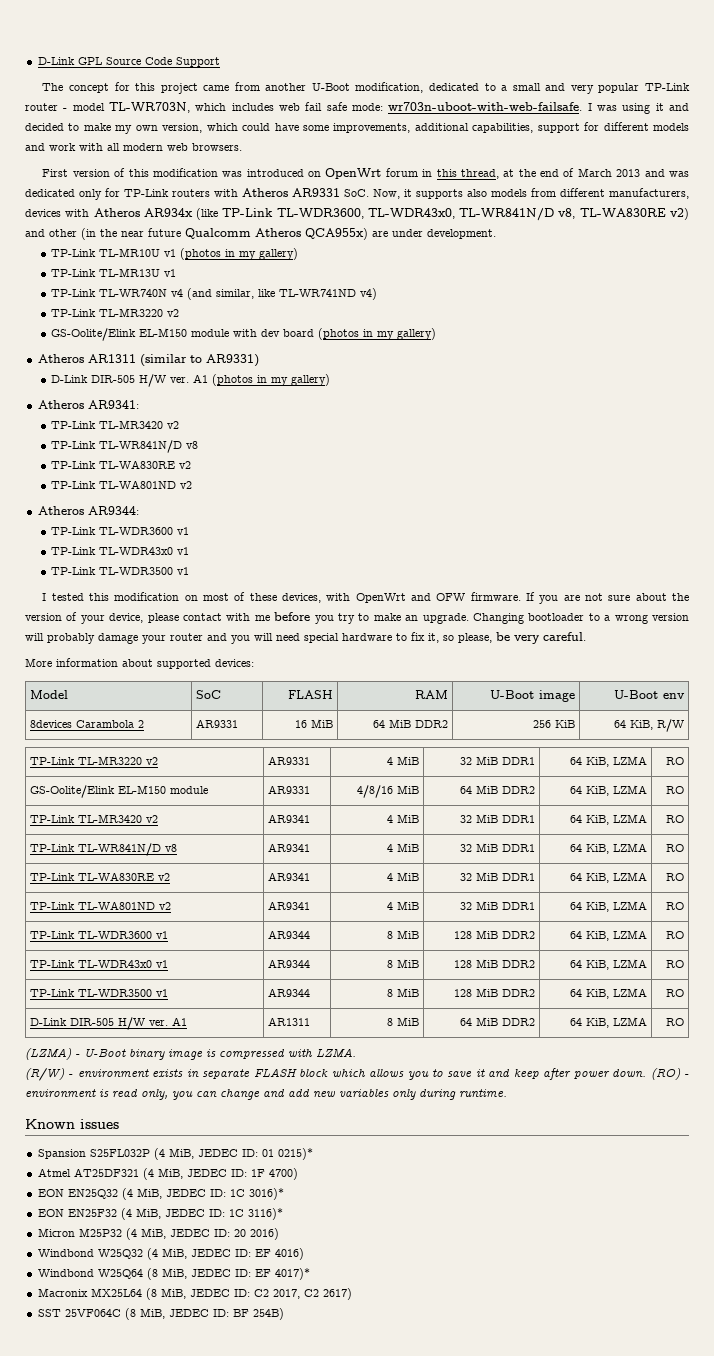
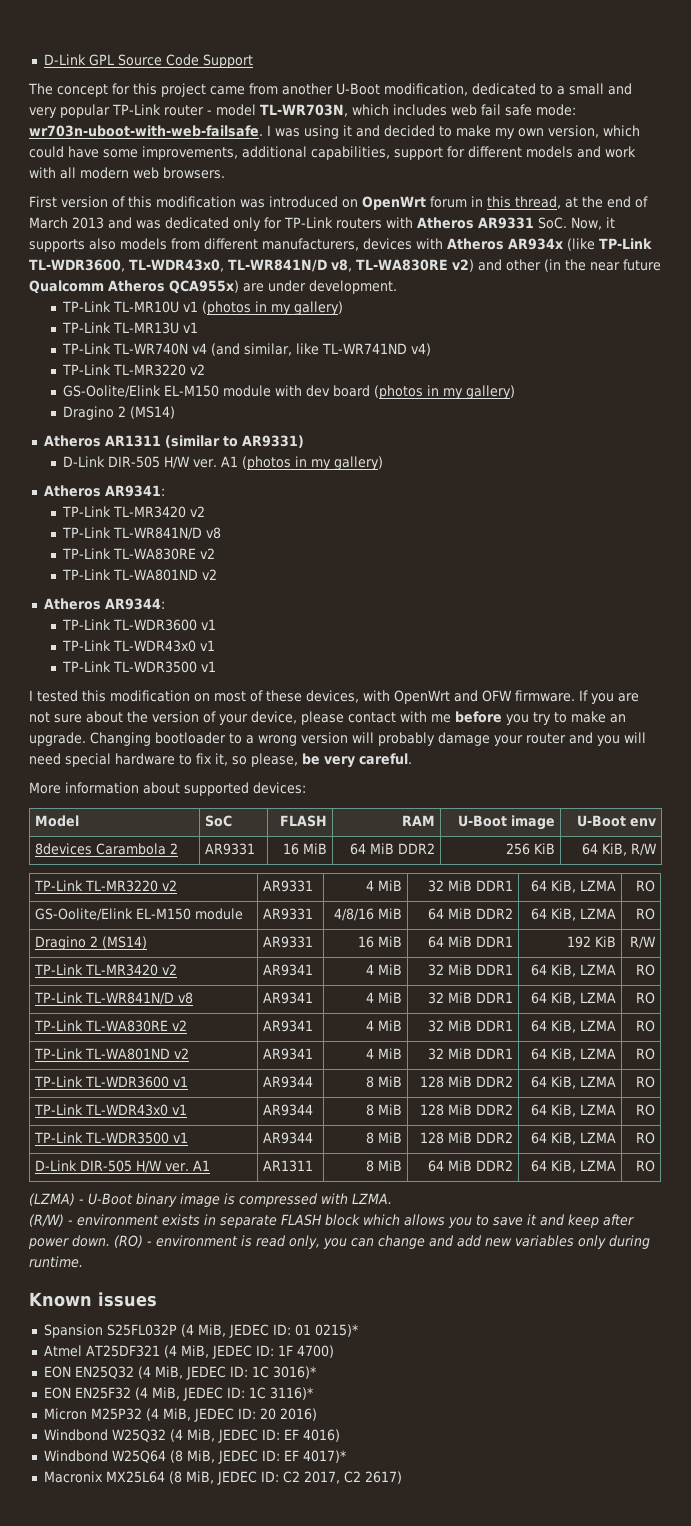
  GS-Oolite/Elink EL-M150 module with dev board (photos in my gallery)
+ Dragino 2 (MS14)
+ Dragino 2 (MS14) | AR9331 | 16 MiB | 64 MiB DDR1 | 192 KiB | R/W
- SST 25VF064C (8 MiB, JEDEC ID: BF 254B)

